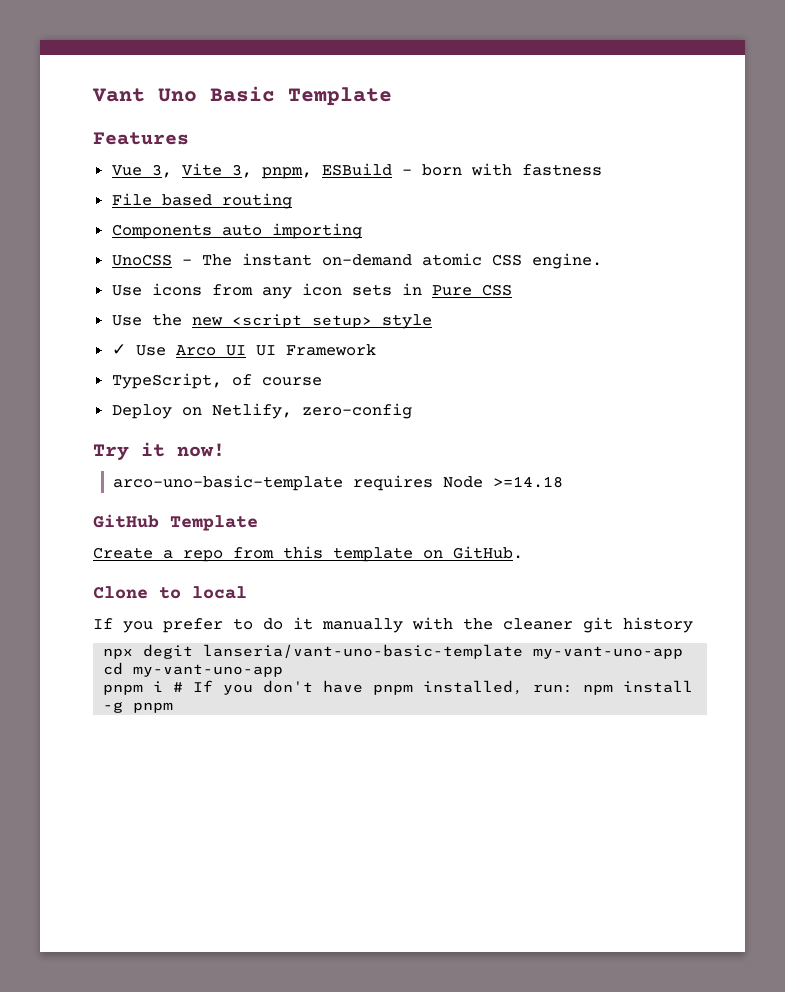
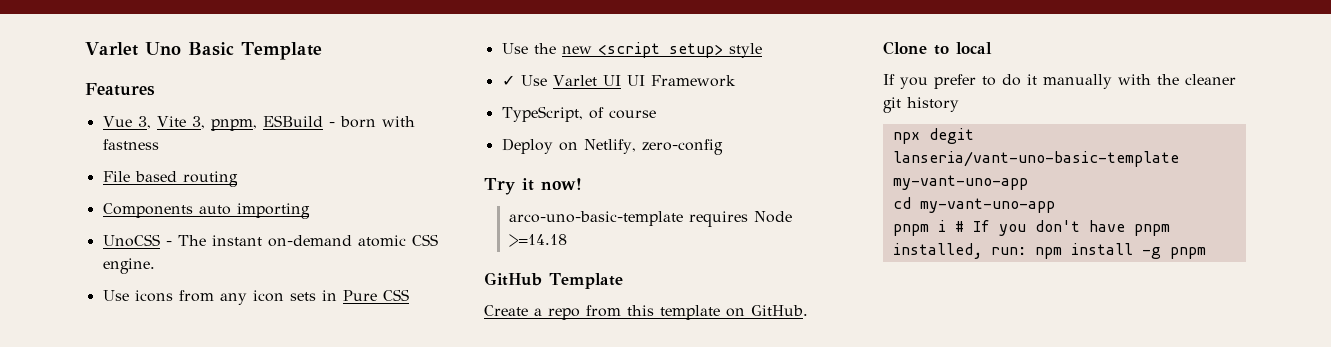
- Vant Uno Basic Template
+ Varlet Uno Basic Template
- ✓ Use Arco UI UI Framework
+ ✓ Use Varlet UI UI Framework

